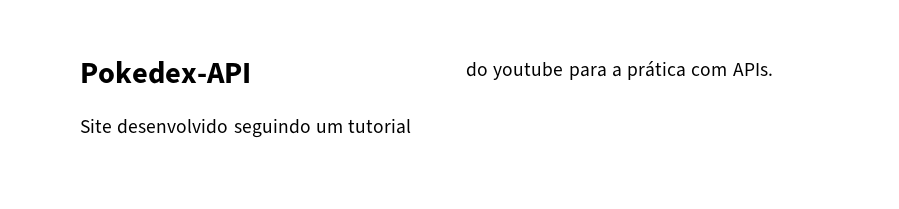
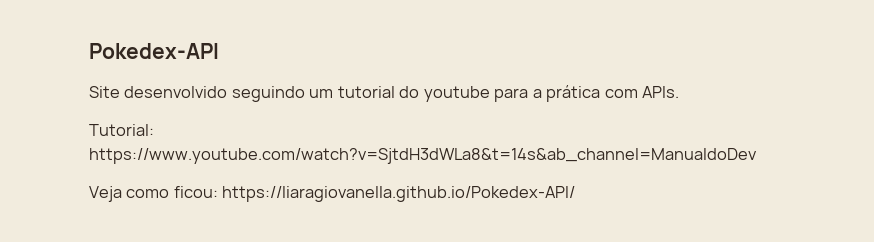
+ Tutorial: https://www.youtube.com/watch?v=SjtdH3dWLa8&t=14s&ab_channel=ManualdoDev
+ Veja como ficou: https://liaragiovanella.github.io/Pokedex-API/

